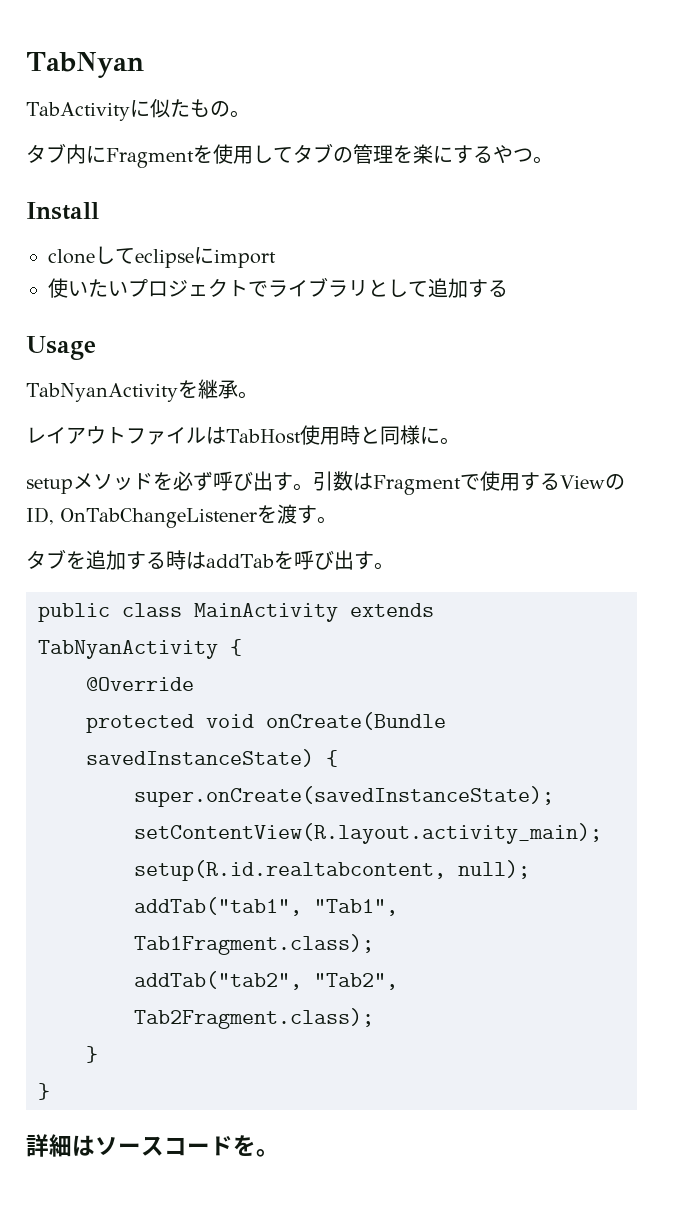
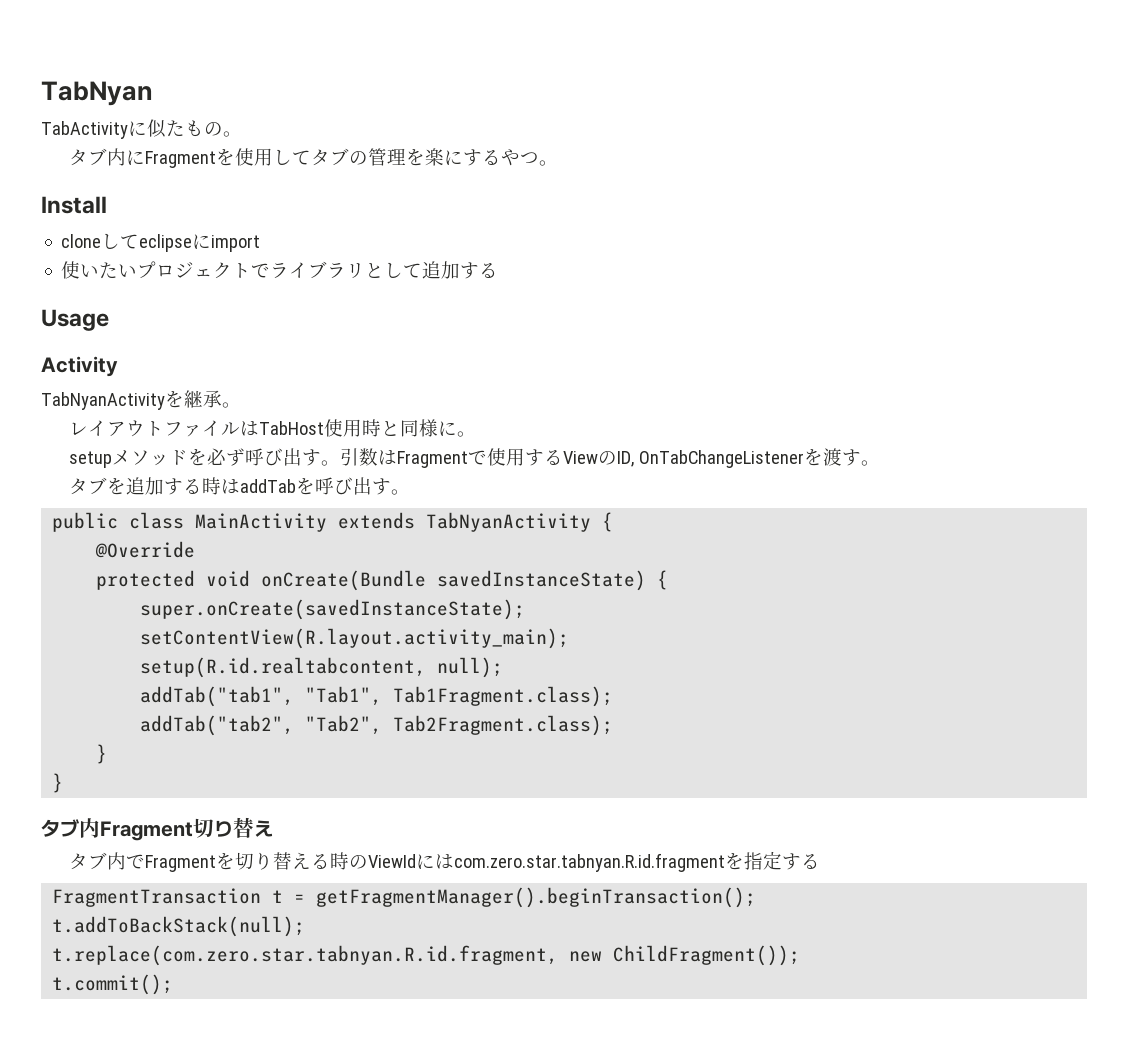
+ Activity
- 詳細はソースコードを。
+ タブ内Fragment切り替え
+ タブ内でFragmentを切り替える時のViewIdにはcom.zero.star.tabnyan.R.id.fragmentを指定する
+ FragmentTransaction t = getFragmentManager().beginTransaction();
+ t.addToBackStack(null);
+ t.replace(com.zero.star.tabnyan.R.id.fragment, new ChildFragment());
+ t.commit();

